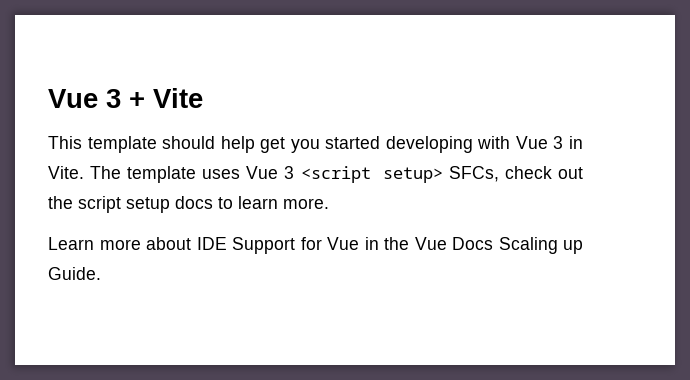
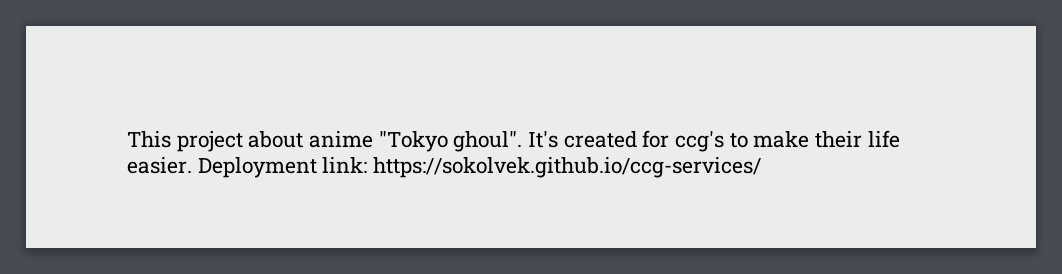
- Vue 3 + Vite
- This template should help get you started developing with Vue 3 in Vite. The template uses Vue 3 <script setup> SFCs, check out the script setup docs to learn more.
- Learn more about IDE Support for Vue in the Vue Docs Scaling up Guide.
+ This project about anime "Tokyo ghoul". It's created for ccg's to make their life easier. Deployment link: https://sokolvek.github.io/ccg-services/

